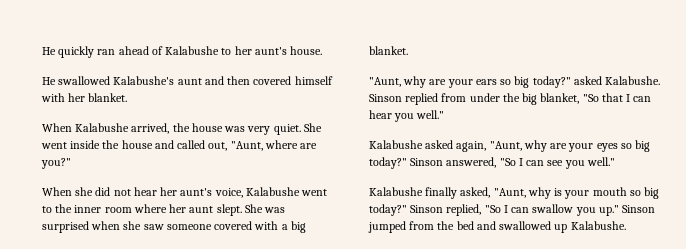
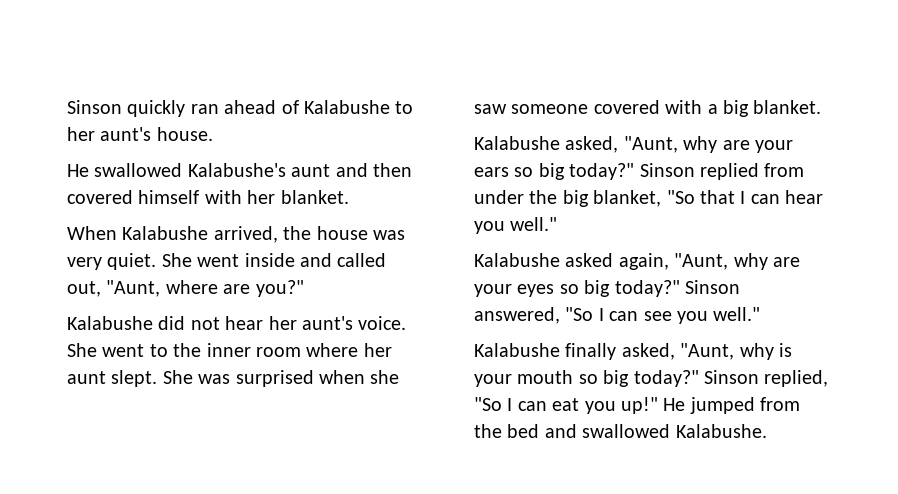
- He quickly ran ahead of Kalabushe to her aunt's house.
+ Sinson quickly ran ahead of Kalabushe to her aunt's house.
- She went inside the house and called out, "Aunt, where are you?"
+ She went inside and called out, "Aunt, where are you?"
- When she did not hear her aunt's voice, Kalabushe went to the inner room where her aunt slept.
+ Kalabushe did not hear her aunt's voice. She went to the inner room where her aunt slept.
- "Aunt, why are your ears so big today?" asked Kalabushe.
+ Kalabushe asked, "Aunt, why are your ears so big today?"
- Sinson replied, "So I can swallow you up." Sinson jumped from the bed and swallowed up Kalabushe.
+ Sinson replied, "So I can eat you up!" He jumped from the bed and swallowed Kalabushe.

